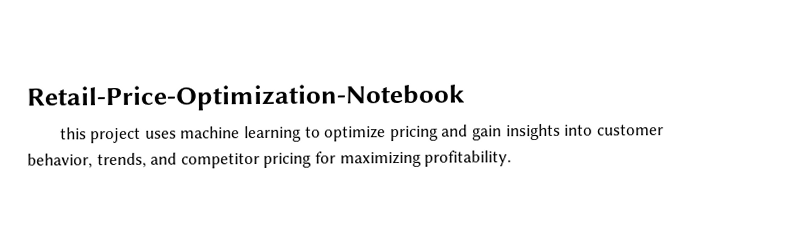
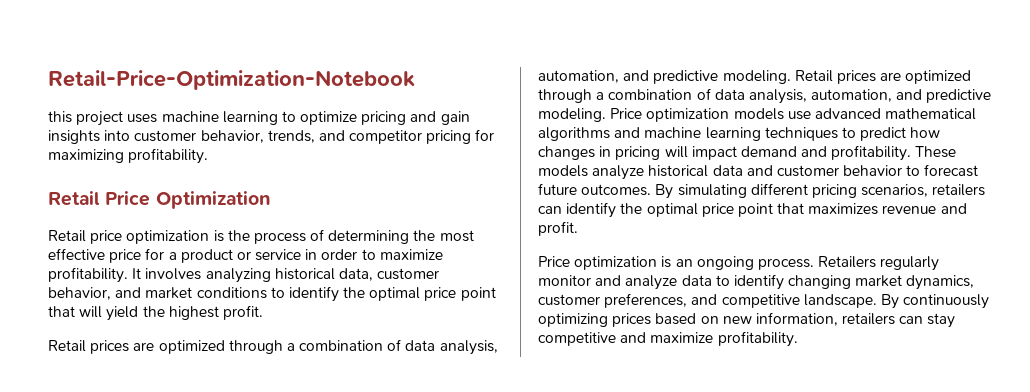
+ Retail Price Optimization
+ Retail price optimization is the process of determining the most effective price for a product or service in order to maximize profitability. It involves analyzing historical data, customer behavior, and market conditions to identify the optimal price point that will yield the highest profit.
+ Retail prices are optimized through a combination of data analysis, automation, and predictive modeling. Retail prices are optimized through a combination of data analysis, automation, and predictive modeling. Price optimization models use advanced mathematical algorithms and machine learning techniques to predict how changes in pricing will impact demand and profitability. These models analyze historical data and customer behavior to forecast future outcomes. By simulating different pricing scenarios, retailers can identify the optimal price point that maximizes revenue and profit.
+ Price optimization is an ongoing process. Retailers regularly monitor and analyze data to identify changing market dynamics, customer preferences, and competitive landscape. By continuously optimizing prices based on new information, retailers can stay competitive and maximize profitability.

